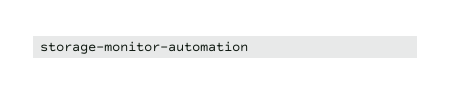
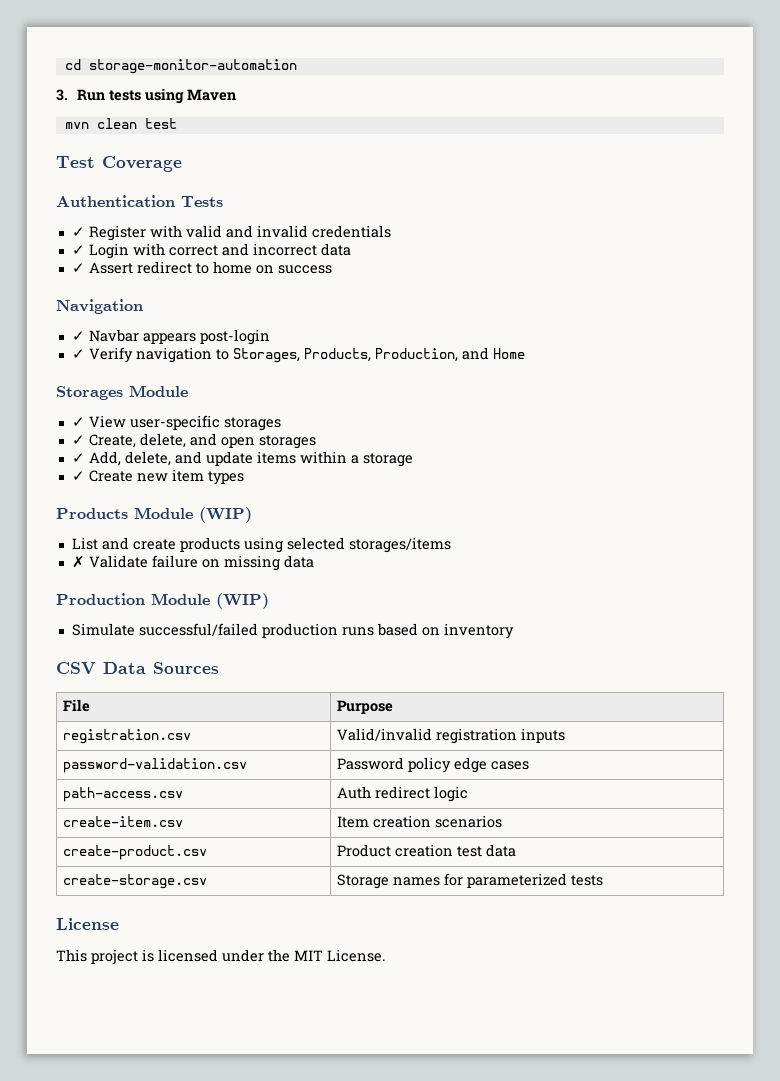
- storage-monitor-automation
+ cd storage-monitor-automation
+ 3. Run tests using Maven
+ mvn clean test
+ Test Coverage
+ Authentication Tests
+ ✓ Register with valid and invalid credentials
+ ✓ Login with correct and incorrect data
+ ✓ Assert redirect to home on success
+ Navigation
+ ✓ Navbar appears post-login
+ ✓ Verify navigation to Storages, Products, Production, and Home
+ Storages Module
+ ✓ View user-specific storages
+ ✓ Create, delete, and open storages
+ ✓ Add, delete, and update items within a storage
+ ✓ Create new item types
+ Products Module (WIP)
+ List and create products using selected storages/items
+ ✗ Validate failure on missing data
+ Production Module (WIP)
+ Simulate successful/failed production runs based on inventory
+ CSV Data Sources
+ File | Purpose
+ registration.csv | Valid/invalid registration inputs
+ password-validation.csv | Password policy edge cases
+ path-access.csv | Auth redirect logic
+ create-item.csv | Item creation scenarios
+ create-product.csv | Product creation test data
+ create-storage.csv | Storage names for parameterized tests
+ License
+ This project is licensed under the MIT License.

